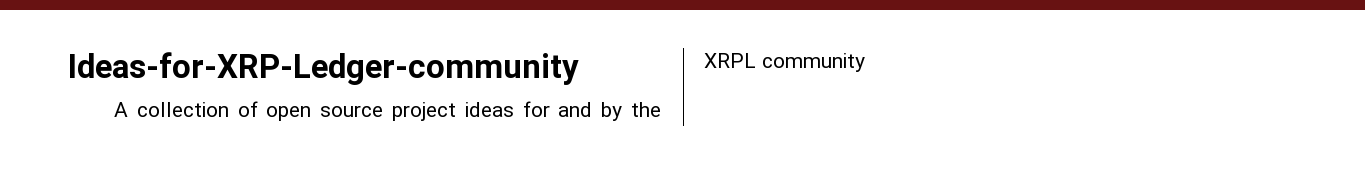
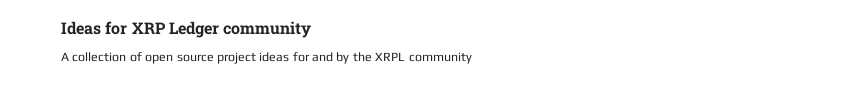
- Ideas-for-XRP-Ledger-community
+ Ideas for XRP Ledger community

